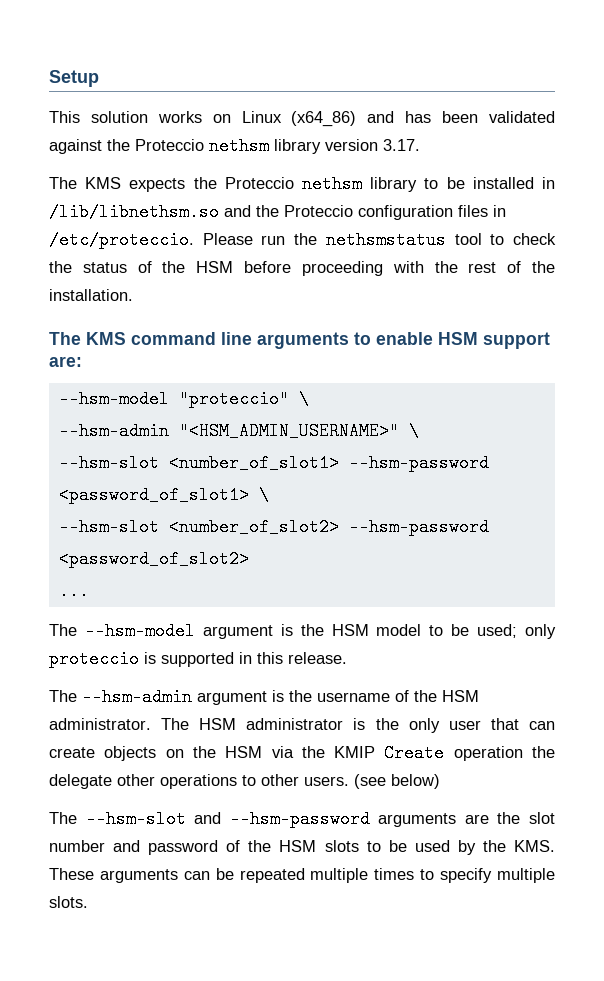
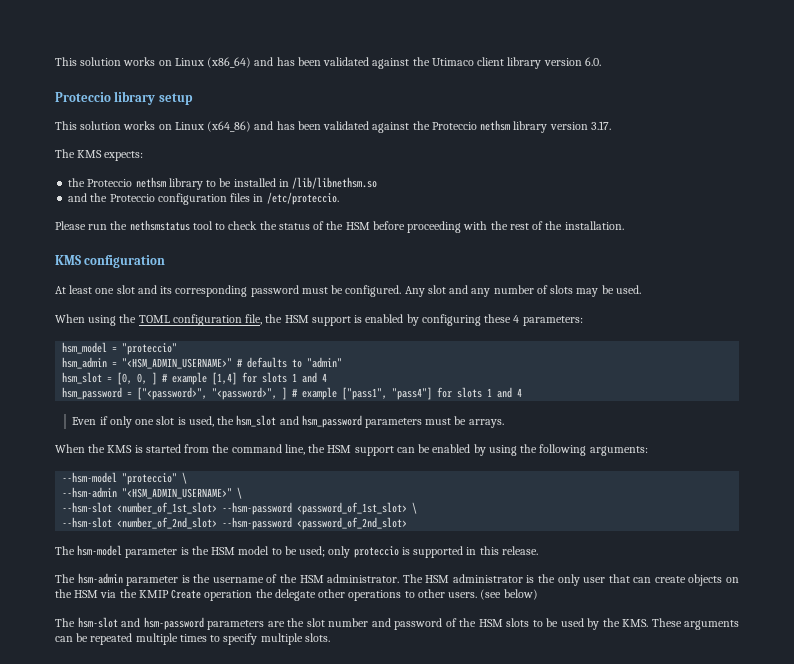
- Setup
+ This solution works on Linux (x86_64) and has been validated against the Utimaco client library version 6.0.
+ Proteccio library setup
- The KMS expects the Proteccio nethsm library to be installed in /lib/libnethsm.so and the Proteccio configuration files in /etc/proteccio. Please run the nethsmstatus tool to check the status of the HSM before proceeding with the rest of the installation.
+ The KMS expects:
+ the Proteccio nethsm library to be installed in /lib/libnethsm.so
+ and the Proteccio configuration files in /etc/proteccio.
+ Please run the nethsmstatus tool to check the status of the HSM before proceeding with the rest of the installation.
- The KMS command line arguments to enable HSM support are:
+ KMS configuration
+ At least one slot and its corresponding password must be configured. Any slot and any number of slots may be used.
+ When using the TOML configuration file, the HSM support is enabled by configuring these 4 parameters:
+ hsm_model = "proteccio"
+ hsm_admin = "<HSM_ADMIN_USERNAME>" # defaults to "admin"
+ hsm_slot = [0, 0, ] # example [1,4] for slots 1 and 4
+ hsm_password = ["<password>", "<password>", ] # example ["pass1", "pass4"] for slots 1 and 4
+ Even if only one slot is used, the hsm_slot and hsm_password parameters must be arrays.
+ When the KMS is started from the command line, the HSM support can be enabled by using the following arguments:
- --hsm-slot <number_of_slot1> --hsm-password <password_of_slot1> \
- --hsm-slot <number_of_slot2> --hsm-password <password_of_slot2>
- ...
- The --hsm-model argument is the HSM model to be used; only proteccio is supported in this release.
+ --hsm-slot <number_of_1st_slot> --hsm-password <password_of_1st_slot> \
+ --hsm-slot <number_of_2nd_slot> --hsm-password <password_of_2nd_slot>
+ The hsm-model parameter is the HSM model to be used; only proteccio is supported in this release.
- The --hsm-admin argument is the username of the HSM administrator.
+ The hsm-admin parameter is the username of the HSM administrator.
- The --hsm-slot and --hsm-password arguments are the slot number and password of the HSM slots to be used by the KMS. These arguments can be repeated multiple times to specify multiple slots.
+ The hsm-slot and hsm-password parameters are the slot number and password of the HSM slots to be used by the KMS. These arguments can be repeated multiple times to specify multiple slots.

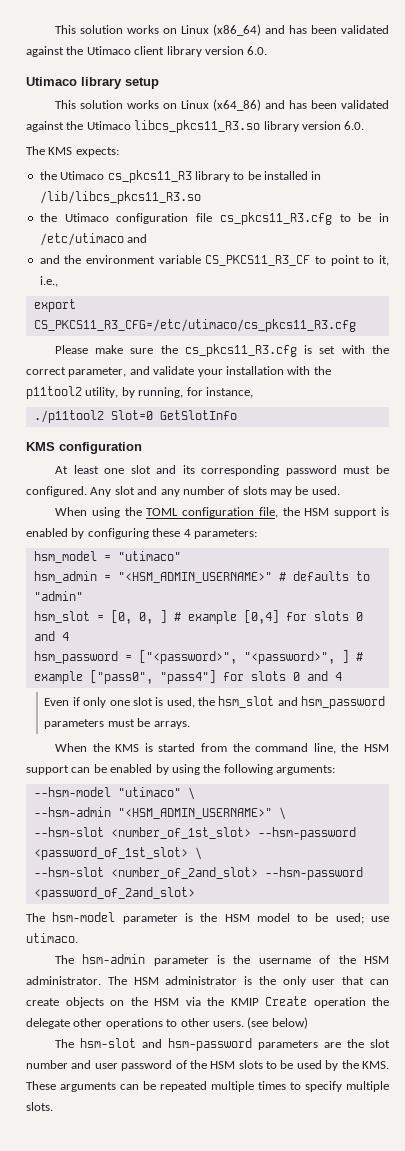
- Proteccio library setup
+ Utimaco library setup
- This solution works on Linux (x64_86) and has been validated against the Proteccio nethsm library version 3.17.
+ This solution works on Linux (x64_86) and has been validated against the Utimaco libcs_pkcs11_R3.so library version 6.0.
- the Proteccio nethsm library to be installed in /lib/libnethsm.so
- and the Proteccio configuration files in /etc/proteccio.
- Please run the nethsmstatus tool to check the status of the HSM before proceeding with the rest of the installation.
+ the Utimaco cs_pkcs11_R3 library to be installed in /lib/libcs_pkcs11_R3.so
+ the Utimaco configuration file cs_pkcs11_R3.cfg to be in /etc/utimaco and
+ and the environment variable CS_PKCS11_R3_CF to point to it, i.e.,
+ export CS_PKCS11_R3_CFG=/etc/utimaco/cs_pkcs11_R3.cfg
+ Please make sure the cs_pkcs11_R3.cfg is set with the correct parameter, and validate your installation with the p11tool2 utility, by running, for instance,
+ ./p11tool2 Slot=0 GetSlotInfo
- hsm_model = "proteccio"
+ hsm_model = "utimaco"
- hsm_slot = [0, 0, ] # example [1,4] for slots 1 and 4
+ hsm_slot = [0, 0, ] # example [0,4] for slots 0 and 4
- hsm_password = ["<password>", "<password>", ] # example ["pass1", "pass4"] for slots 1 and 4
+ hsm_password = ["<password>", "<password>", ] # example ["pass0", "pass4"] for slots 0 and 4
- --hsm-model "proteccio" \
+ --hsm-model "utimaco" \
- --hsm-slot <number_of_2nd_slot> --hsm-password <password_of_2nd_slot>
+ --hsm-slot <number_of_2and_slot> --hsm-password <password_of_2and_slot>
- The hsm-model parameter is the HSM model to be used; only proteccio is supported in this release.
+ The hsm-model parameter is the HSM model to be used; use utimaco.
- The hsm-slot and hsm-password parameters are the slot number and password of the HSM slots to be used by the KMS. These arguments can be repeated multiple times to specify multiple slots.
+ The hsm-slot and hsm-password parameters are the slot number and user password of the HSM slots to be used by the KMS. These arguments can be repeated multiple times to specify multiple slots.

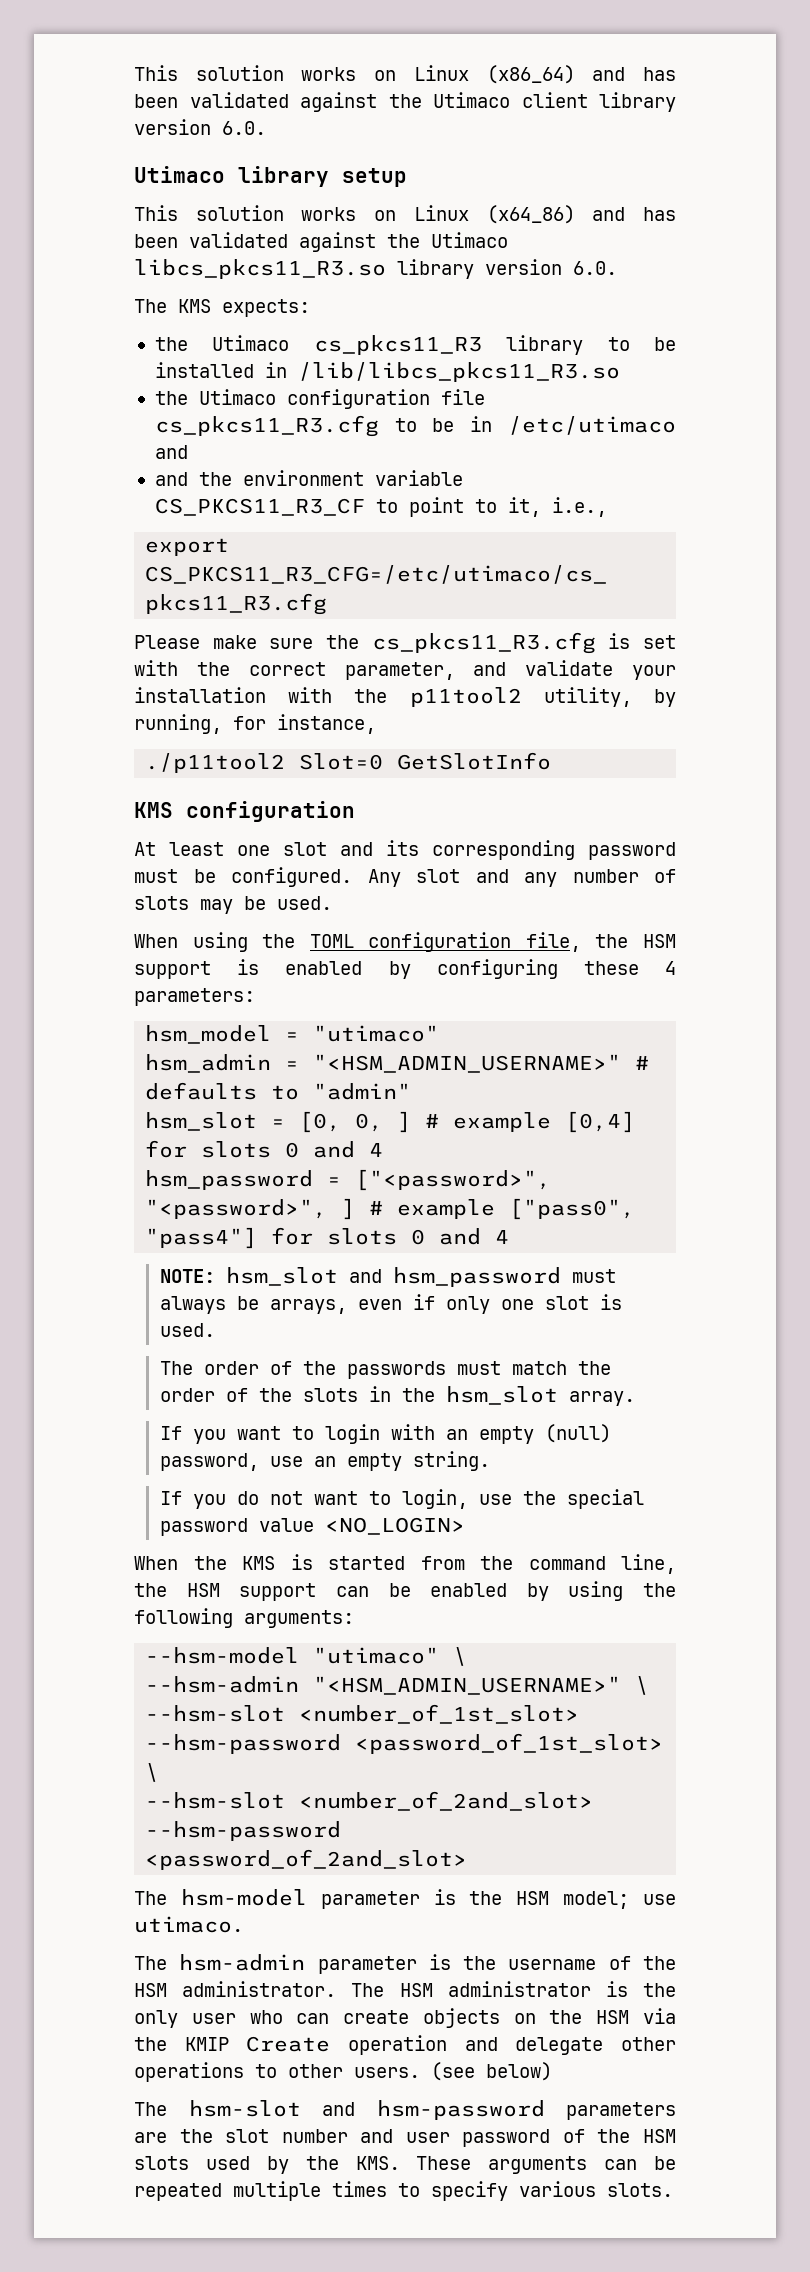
- Even if only one slot is used, the hsm_slot and hsm_password parameters must be arrays.
+ NOTE: hsm_slot and hsm_password must always be arrays, even if only one slot is used.
+ The order of the passwords must match the order of the slots in the hsm_slot array.
+ If you want to login with an empty (null) password, use an empty string.
+ If you do not want to login, use the special password value <NO_LOGIN>
- The hsm-model parameter is the HSM model to be used; use utimaco.
+ The hsm-model parameter is the HSM model; use utimaco.
- The HSM administrator is the only user that can create objects on the HSM via the KMIP Create operation the delegate other operations to other users.
+ The HSM administrator is the only user who can create objects on the HSM via the KMIP Create operation and delegate other operations to other users.
- The hsm-slot and hsm-password parameters are the slot number and user password of the HSM slots to be used by the KMS. These arguments can be repeated multiple times to specify multiple slots.
+ The hsm-slot and hsm-password parameters are the slot number and user password of the HSM slots used by the KMS. These arguments can be repeated multiple times to specify various slots.

